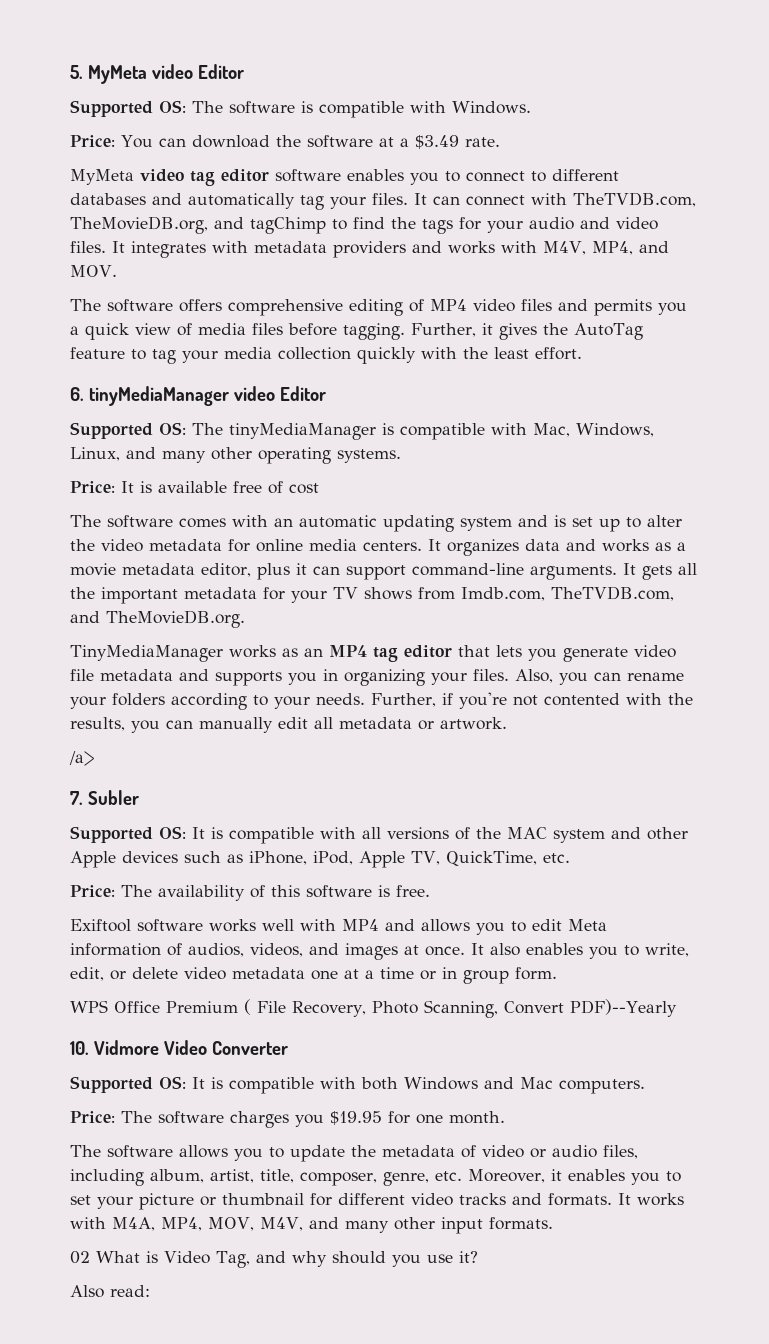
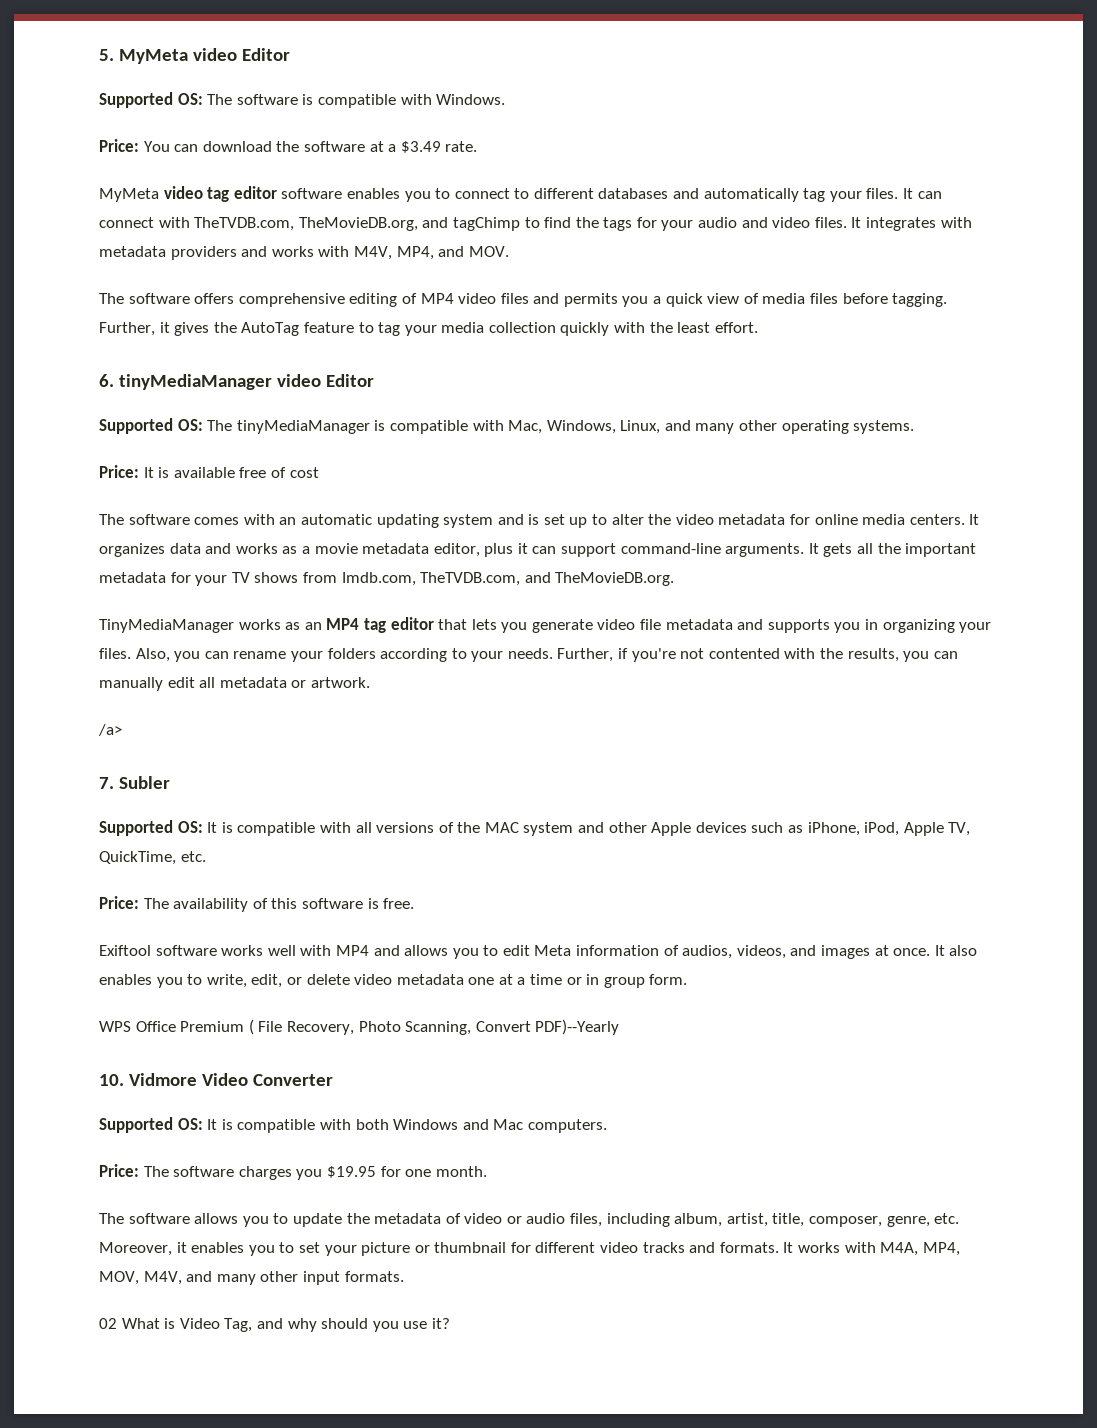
- Also read:

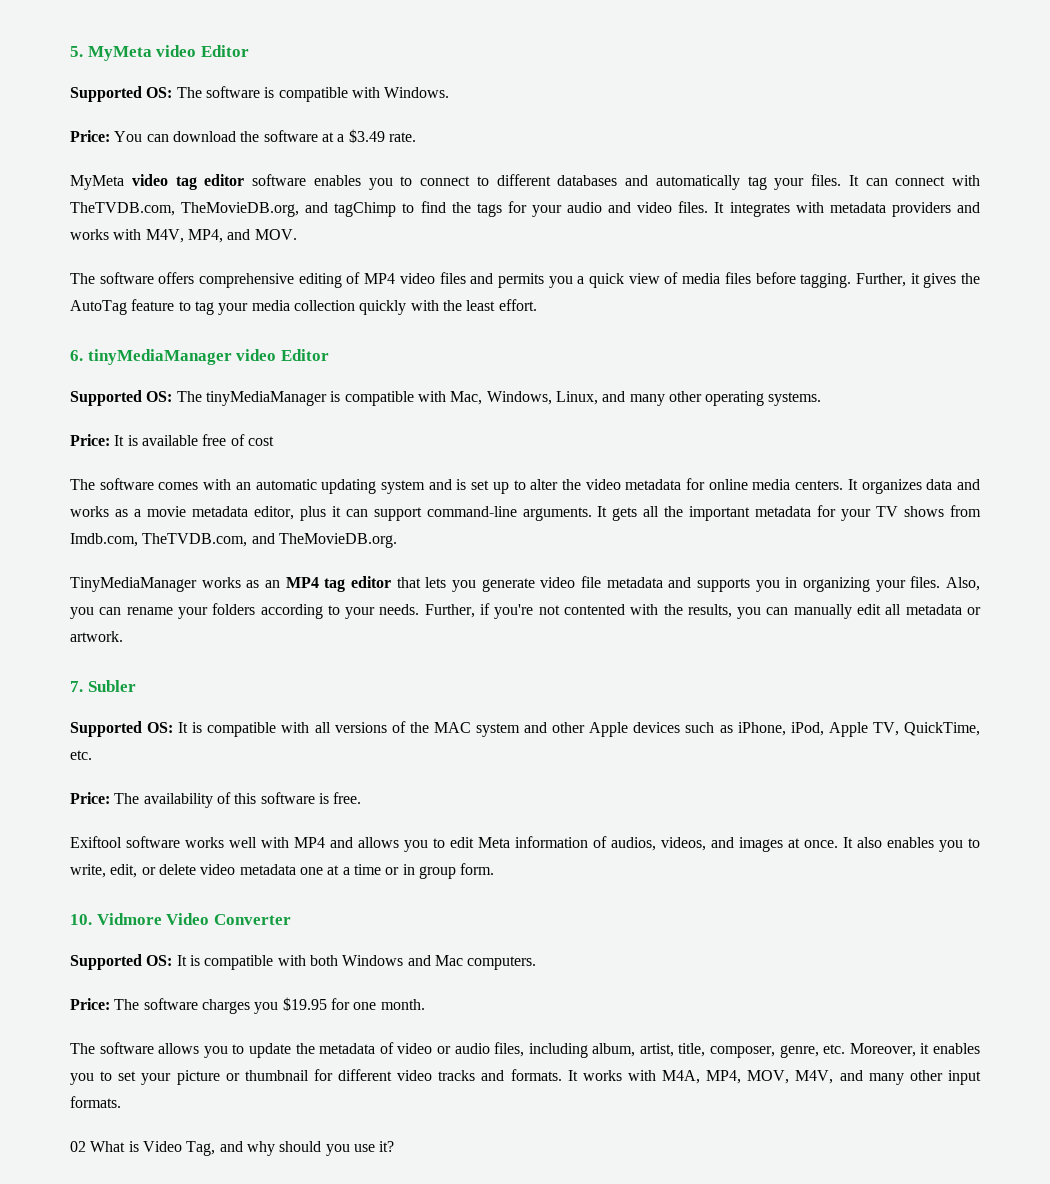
- /a>
- WPS Office Premium ( File Recovery, Photo Scanning, Convert PDF)--Yearly

